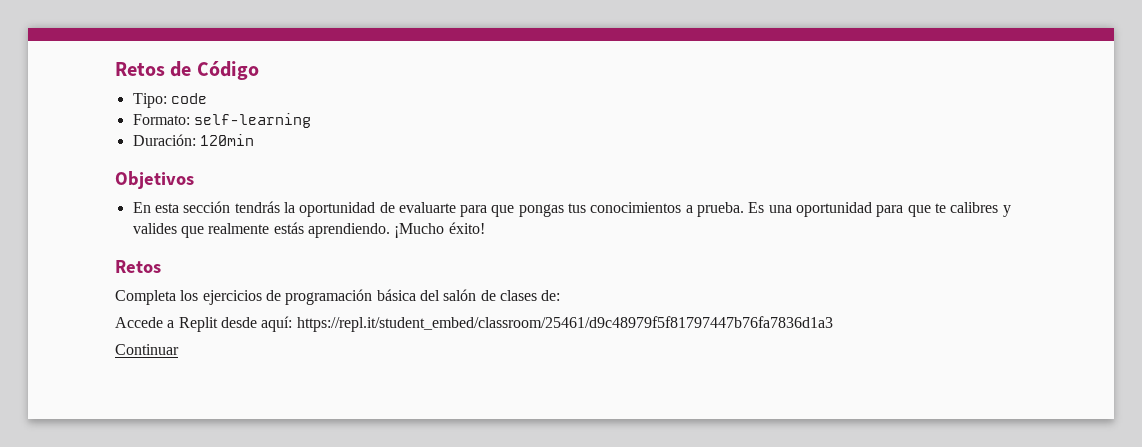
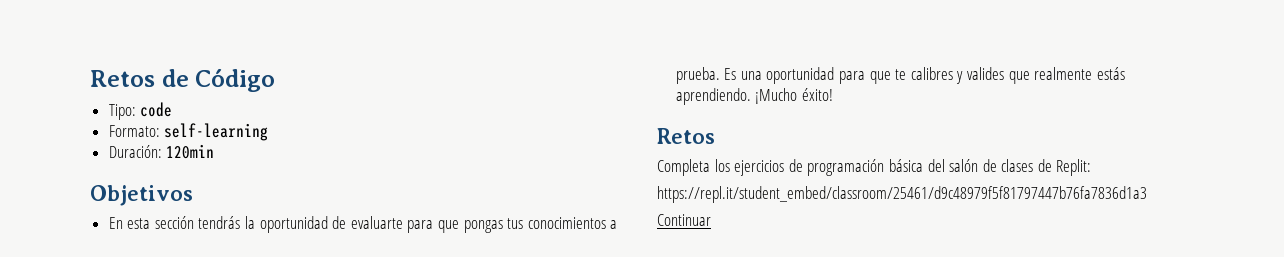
- Completa los ejercicios de programación básica del salón de clases de:
- Accede a Replit desde aquí: https://repl.it/student_embed/classroom/25461/d9c48979f5f81797447b76fa7836d1a3
+ Completa los ejercicios de programación básica del salón de clases de Replit:
+ https://repl.it/student_embed/classroom/25461/d9c48979f5f81797447b76fa7836d1a3

